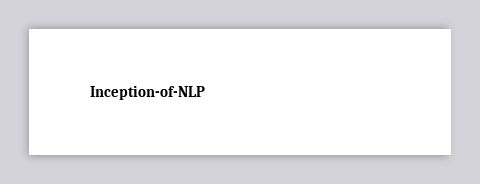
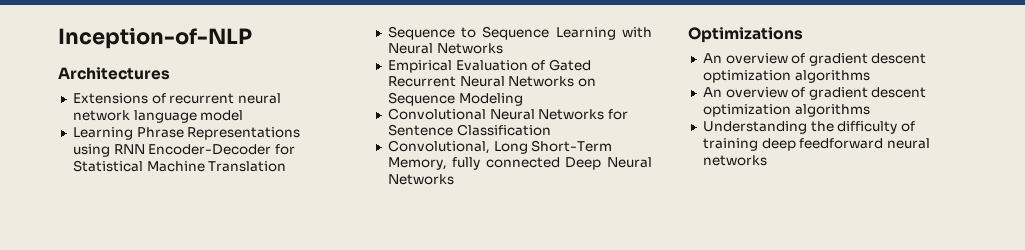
+ Architectures
+ Extensions of recurrent neural network language model
+ Learning Phrase Representations using RNN Encoder-Decoder for Statistical Machine Translation
+ Sequence to Sequence Learning with Neural Networks
+ Empirical Evaluation of Gated Recurrent Neural Networks on Sequence Modeling
+ Convolutional Neural Networks for Sentence Classification
+ Convolutional, Long Short-Term Memory, fully connected Deep Neural Networks
+ Optimizations
+ An overview of gradient descent optimization algorithms
+ An overview of gradient descent optimization algorithms
+ Understanding the difficulty of training deep feedforward neural networks

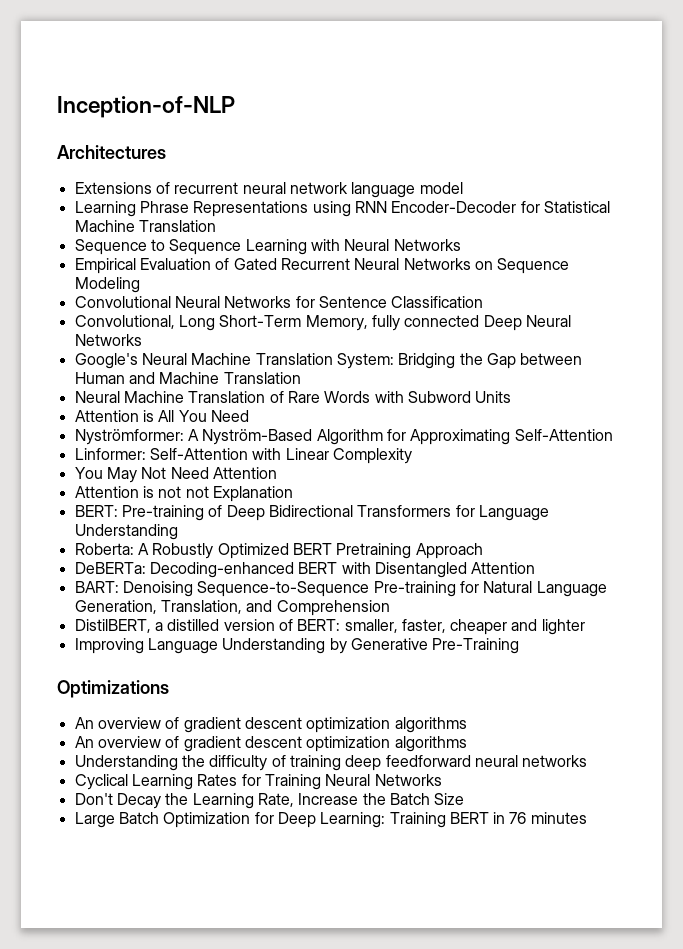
+ Google's Neural Machine Translation System: Bridging the Gap between Human and Machine Translation
+ Neural Machine Translation of Rare Words with Subword Units
+ Attention is All You Need
+ Nyströmformer: A Nyström-Based Algorithm for Approximating Self-Attention
+ Linformer: Self-Attention with Linear Complexity
+ You May Not Need Attention
+ Attention is not not Explanation
+ BERT: Pre-training of Deep Bidirectional Transformers for Language Understanding
+ Roberta: A Robustly Optimized BERT Pretraining Approach
+ DeBERTa: Decoding-enhanced BERT with Disentangled Attention
+ BART: Denoising Sequence-to-Sequence Pre-training for Natural Language Generation, Translation, and Comprehension
+ DistilBERT, a distilled version of BERT: smaller, faster, cheaper and lighter
+ Improving Language Understanding by Generative Pre-Training
+ Cyclical Learning Rates for Training Neural Networks
+ Don't Decay the Learning Rate, Increase the Batch Size
+ Large Batch Optimization for Deep Learning: Training BERT in 76 minutes

